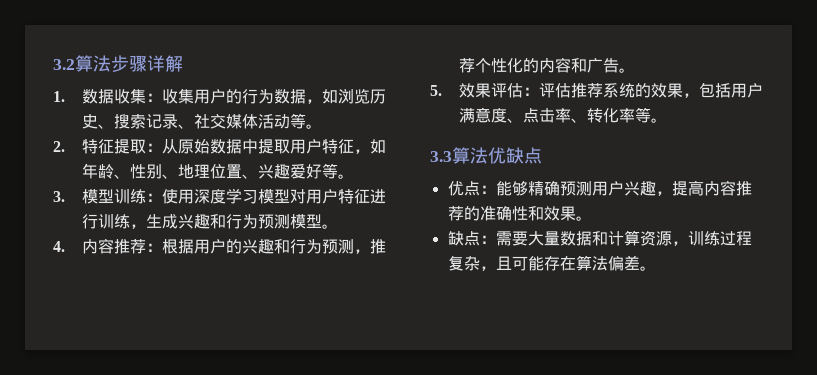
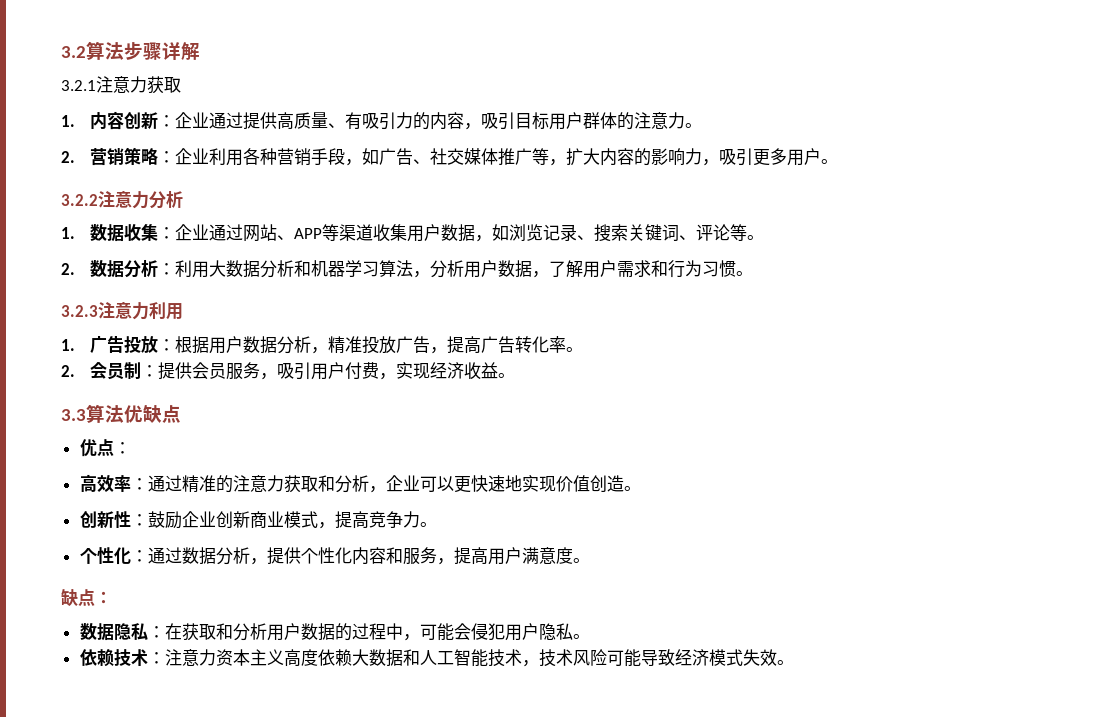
- 1.数据收集：收集用户的行为数据，如浏览历史、搜索记录、社交媒体活动等。
- 2.特征提取：从原始数据中提取用户特征，如年龄、性别、地理位置、兴趣爱好等。
- 3.模型训练：使用深度学习模型对用户特征进行训练，生成兴趣和行为预测模型。
- 4.内容推荐：根据用户的兴趣和行为预测，推荐个性化的内容和广告。
- 5.效果评估：评估推荐系统的效果，包括用户满意度、点击率、转化率等。
+ 3.2.1注意力获取
+ 1.内容创新：企业通过提供高质量、有吸引力的内容，吸引目标用户群体的注意力。
+ 2.营销策略：企业利用各种营销手段，如广告、社交媒体推广等，扩大内容的影响力，吸引更多用户。
+ 3.2.2注意力分析
+ 1.数据收集：企业通过网站、APP等渠道收集用户数据，如浏览记录、搜索关键词、评论等。
+ 2.数据分析：利用大数据分析和机器学习算法，分析用户数据，了解用户需求和行为习惯。
+ 3.2.3注意力利用
+ 1.广告投放：根据用户数据分析，精准投放广告，提高广告转化率。
+ 2.会员制：提供会员服务，吸引用户付费，实现经济收益。
- 优点：能够精确预测用户兴趣，提高内容推荐的准确性和效果。
- 缺点：需要大量数据和计算资源，训练过程复杂，且可能存在算法偏差。
+ 优点：
+ 高效率：通过精准的注意力获取和分析，企业可以更快速地实现价值创造。
+ 创新性：鼓励企业创新商业模式，提高竞争力。
+ 个性化：通过数据分析，提供个性化内容和服务，提高用户满意度。
+ 缺点：
+ 数据隐私：在获取和分析用户数据的过程中，可能会侵犯用户隐私。
+ 依赖技术：注意力资本主义高度依赖大数据和人工智能技术，技术风险可能导致经济模式失效。

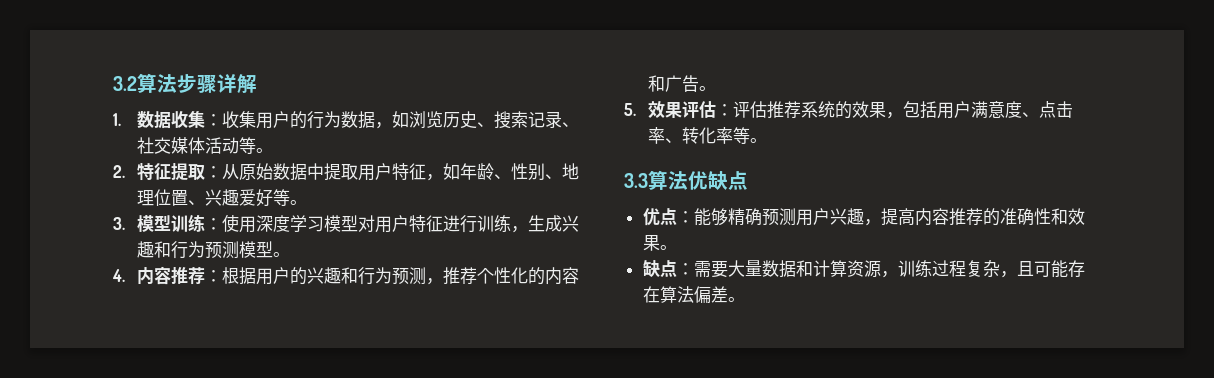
- 3.2.1注意力获取
- 1.内容创新：企业通过提供高质量、有吸引力的内容，吸引目标用户群体的注意力。
- 2.营销策略：企业利用各种营销手段，如广告、社交媒体推广等，扩大内容的影响力，吸引更多用户。
- 3.2.2注意力分析
- 1.数据收集：企业通过网站、APP等渠道收集用户数据，如浏览记录、搜索关键词、评论等。
- 2.数据分析：利用大数据分析和机器学习算法，分析用户数据，了解用户需求和行为习惯。
- 3.2.3注意力利用
- 1.广告投放：根据用户数据分析，精准投放广告，提高广告转化率。
- 2.会员制：提供会员服务，吸引用户付费，实现经济收益。
+ 1.数据收集：收集用户的行为数据，如浏览历史、搜索记录、社交媒体活动等。
+ 2.特征提取：从原始数据中提取用户特征，如年龄、性别、地理位置、兴趣爱好等。
+ 3.模型训练：使用深度学习模型对用户特征进行训练，生成兴趣和行为预测模型。
+ 4.内容推荐：根据用户的兴趣和行为预测，推荐个性化的内容和广告。
+ 5.效果评估：评估推荐系统的效果，包括用户满意度、点击率、转化率等。
- 优点：
- 高效率：通过精准的注意力获取和分析，企业可以更快速地实现价值创造。
- 创新性：鼓励企业创新商业模式，提高竞争力。
- 个性化：通过数据分析，提供个性化内容和服务，提高用户满意度。
- 缺点：
- 数据隐私：在获取和分析用户数据的过程中，可能会侵犯用户隐私。
- 依赖技术：注意力资本主义高度依赖大数据和人工智能技术，技术风险可能导致经济模式失效。
+ 优点：能够精确预测用户兴趣，提高内容推荐的准确性和效果。
+ 缺点：需要大量数据和计算资源，训练过程复杂，且可能存在算法偏差。

